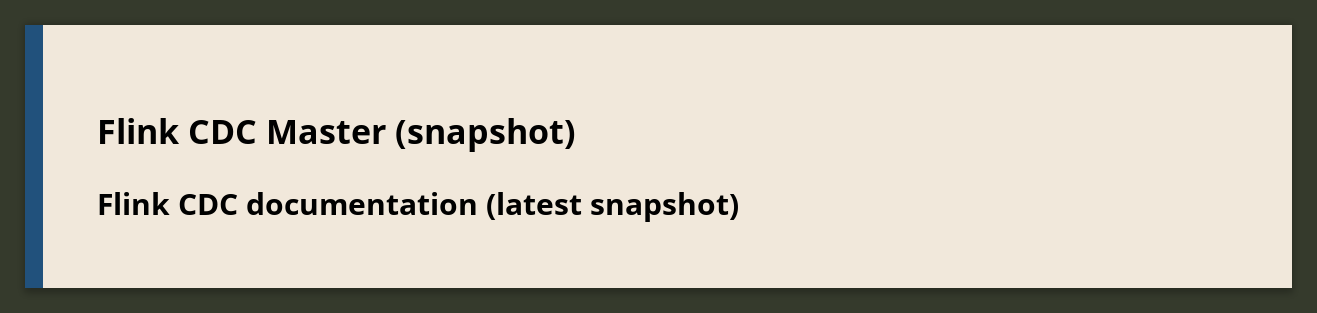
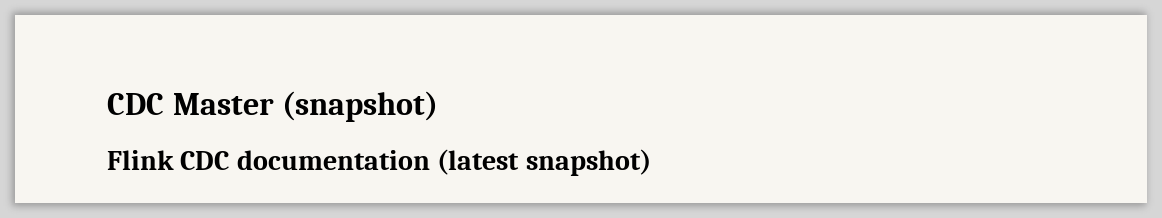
- Flink CDC Master (snapshot)
+ CDC Master (snapshot)

